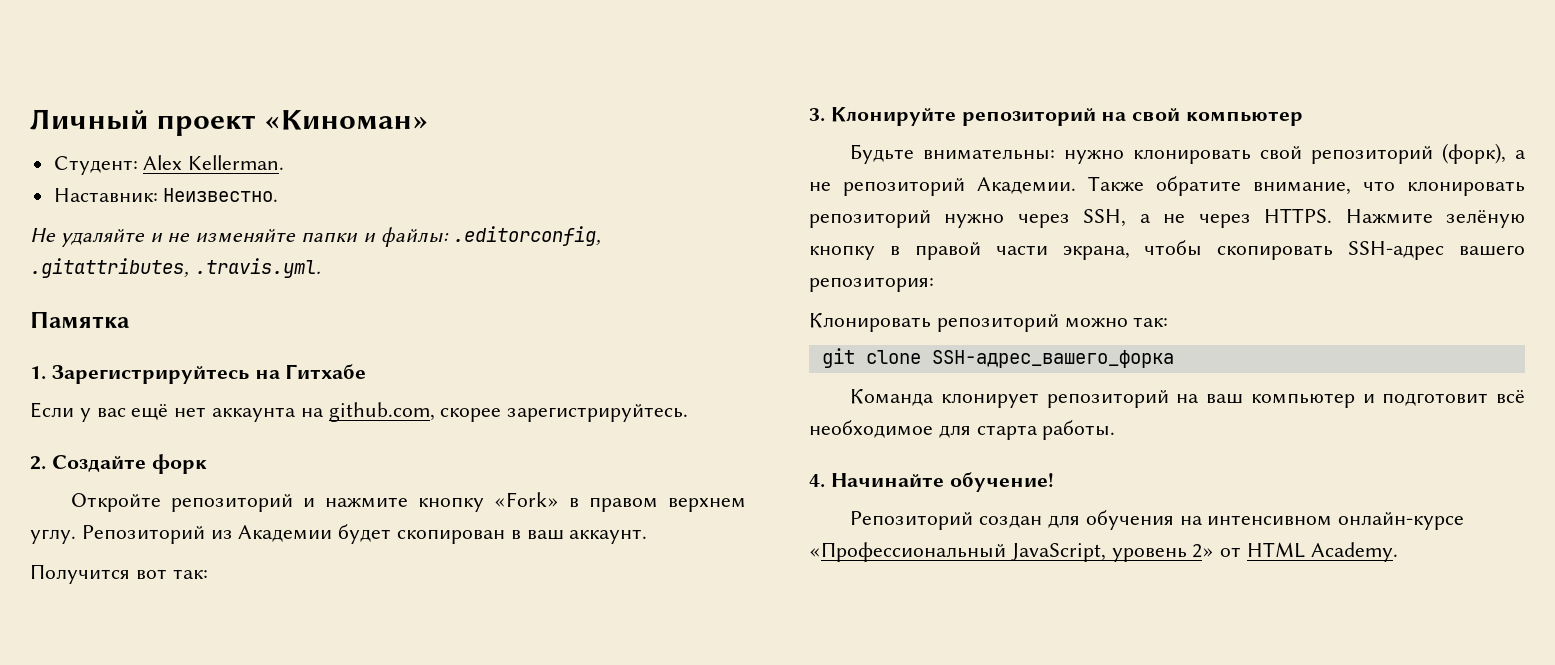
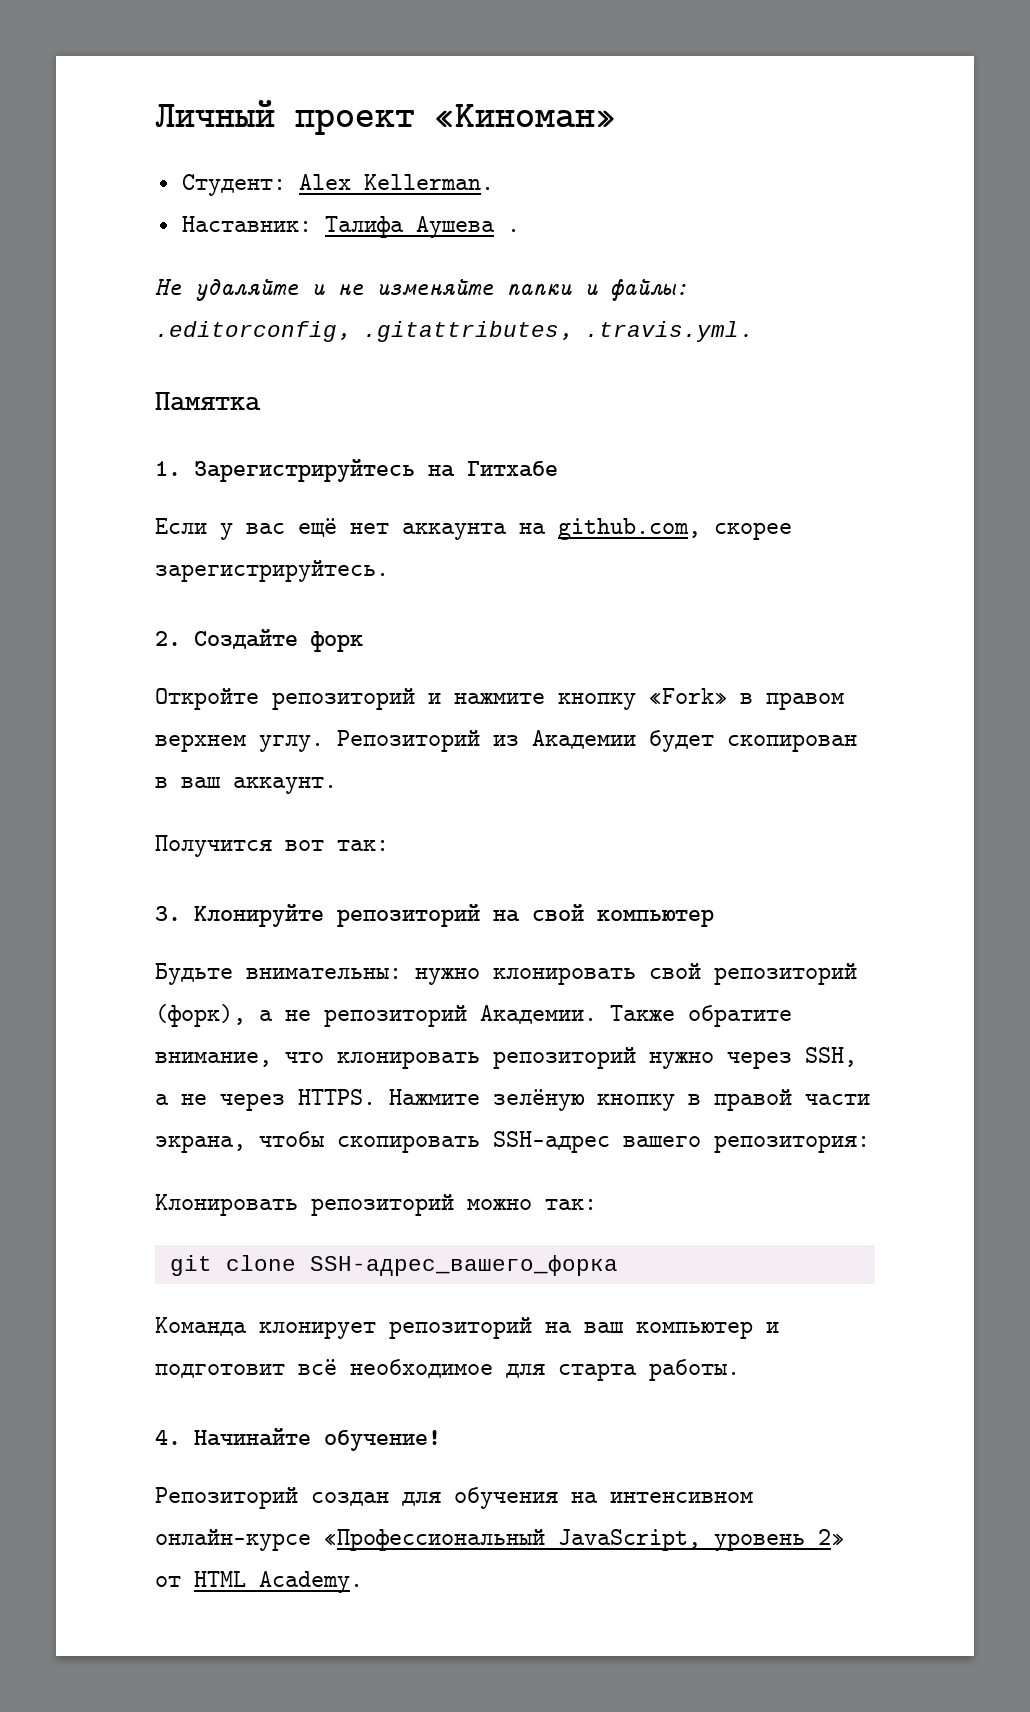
- Наставник: Неизвестно.
+ Наставник: Талифа Аушева .

